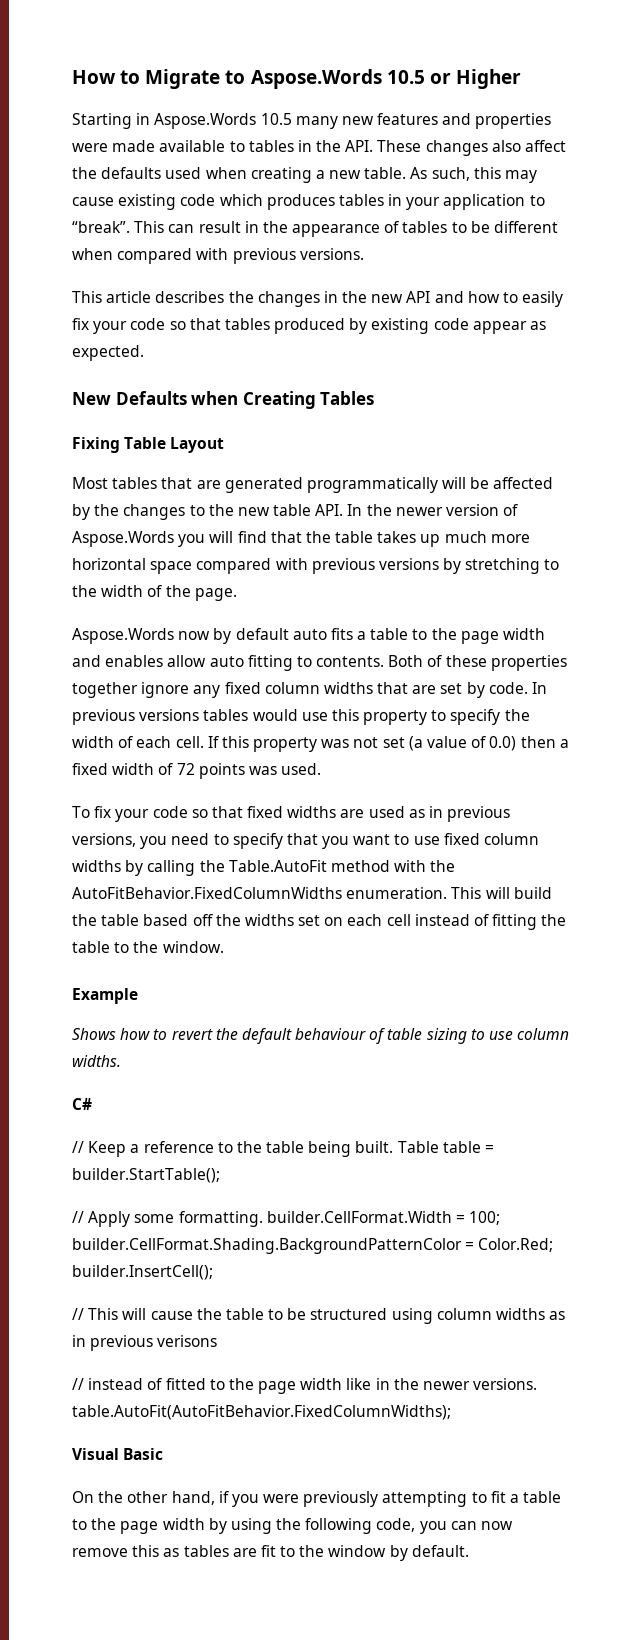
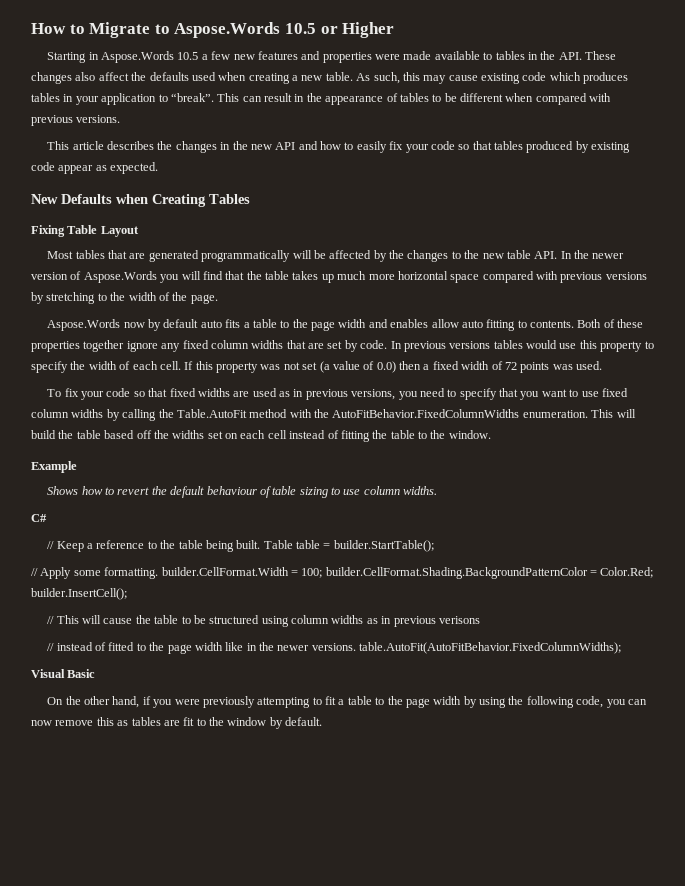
- Starting in Aspose.Words 10.5 many new features and properties were made available to tables in the API. These changes also affect the defaults used when creating a new table.
+ Starting in Aspose.Words 10.5 a few new features and properties were made available to tables in the API. These changes also affect the defaults used when creating a new table.

